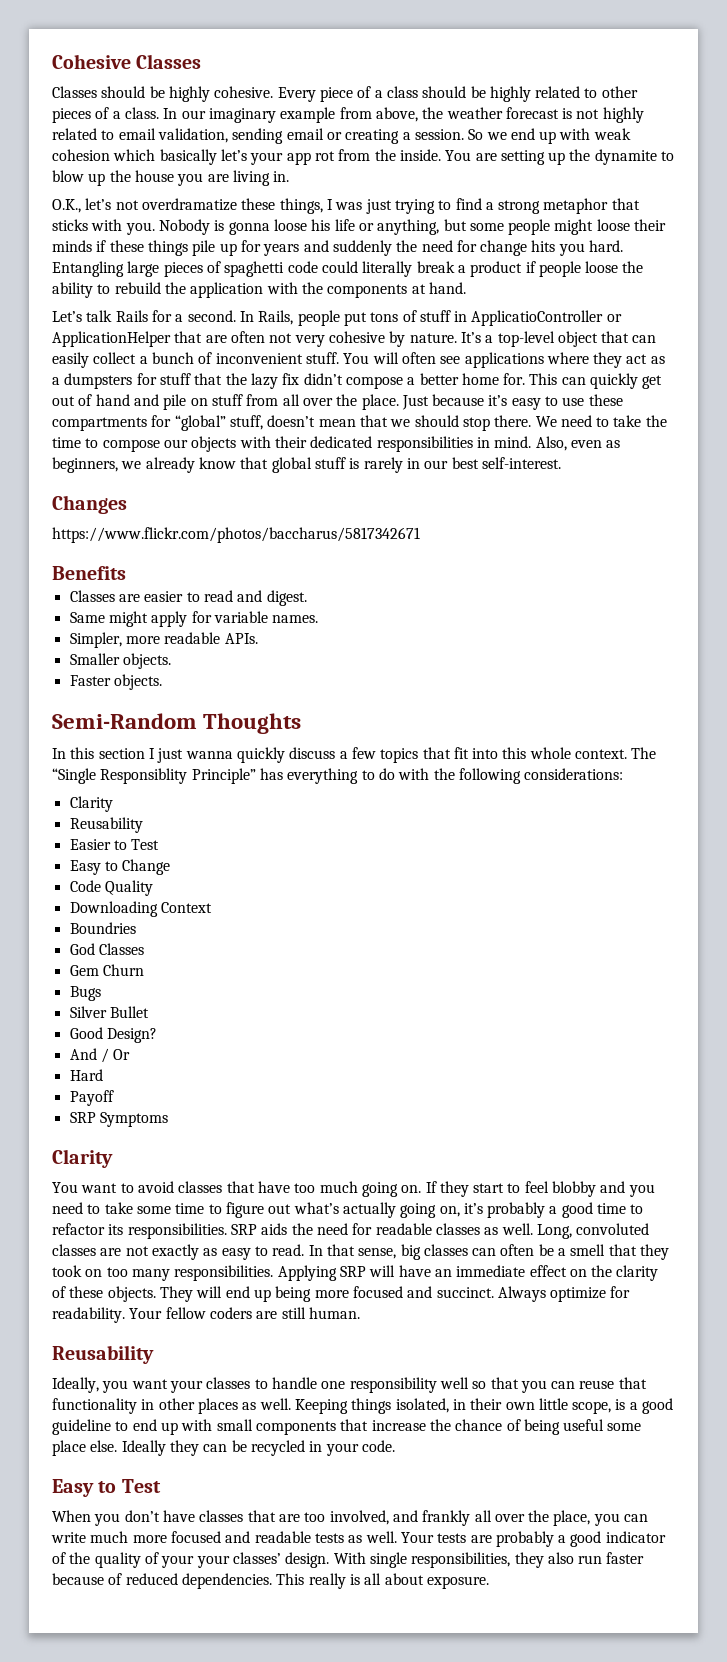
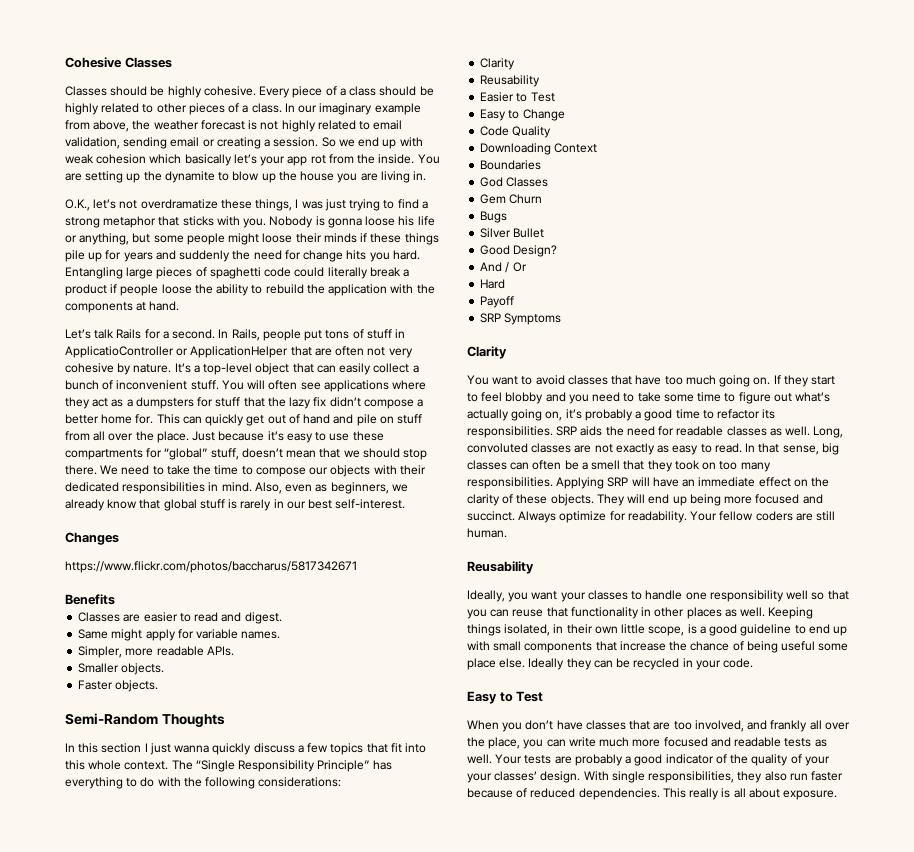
- The “Single Responsiblity Principle” has everything to do with the following considerations:
+ The “Single Responsibility Principle” has everything to do with the following considerations:
- Boundries
+ Boundaries

